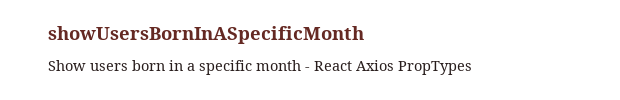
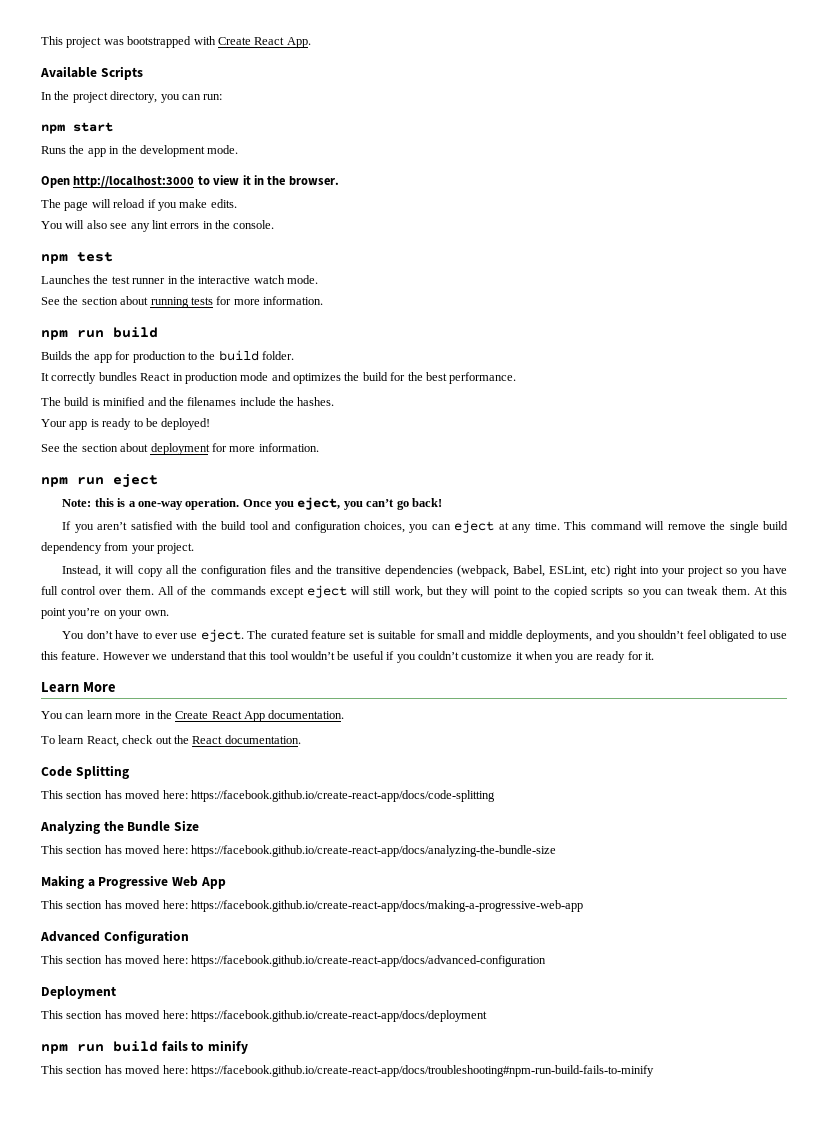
- showUsersBornInASpecificMonth
- Show users born in a specific month - React Axios PropTypes
+ This project was bootstrapped with Create React App.
+ Available Scripts
+ In the project directory, you can run:
+ npm start
+ Runs the app in the development mode.
+ Open http://localhost:3000 to view it in the browser.
+ The page will reload if you make edits.
+ You will also see any lint errors in the console.
+ npm test
+ Launches the test runner in the interactive watch mode.
+ See the section about running tests for more information.
+ npm run build
+ Builds the app for production to the build folder.
+ It correctly bundles React in production mode and optimizes the build for the best performance.
+ The build is minified and the filenames include the hashes.
+ Your app is ready to be deployed!
+ See the section about deployment for more information.
+ npm run eject
+ Note: this is a one-way operation. Once you eject, you can’t go back!
+ If you aren’t satisfied with the build tool and configuration choices, you can eject at any time. This command will remove the single build dependency from your project.
+ Instead, it will copy all the configuration files and the transitive dependencies (webpack, Babel, ESLint, etc) right into your project so you have full control over them. All of the commands except eject will still work, but they will point to the copied scripts so you can tweak them. At this point you’re on your own.
+ You don’t have to ever use eject. The curated feature set is suitable for small and middle deployments, and you shouldn’t feel obligated to use this feature. However we understand that this tool wouldn’t be useful if you couldn’t customize it when you are ready for it.
+ Learn More
+ You can learn more in the Create React App documentation.
+ To learn React, check out the React documentation.
+ Code Splitting
+ This section has moved here: https://facebook.github.io/create-react-app/docs/code-splitting
+ Analyzing the Bundle Size
+ This section has moved here: https://facebook.github.io/create-react-app/docs/analyzing-the-bundle-size
+ Making a Progressive Web App
+ This section has moved here: https://facebook.github.io/create-react-app/docs/making-a-progressive-web-app
+ Advanced Configuration
+ This section has moved here: https://facebook.github.io/create-react-app/docs/advanced-configuration
+ Deployment
+ This section has moved here: https://facebook.github.io/create-react-app/docs/deployment
+ npm run build fails to minify
+ This section has moved here: https://facebook.github.io/create-react-app/docs/troubleshooting#npm-run-build-fails-to-minify

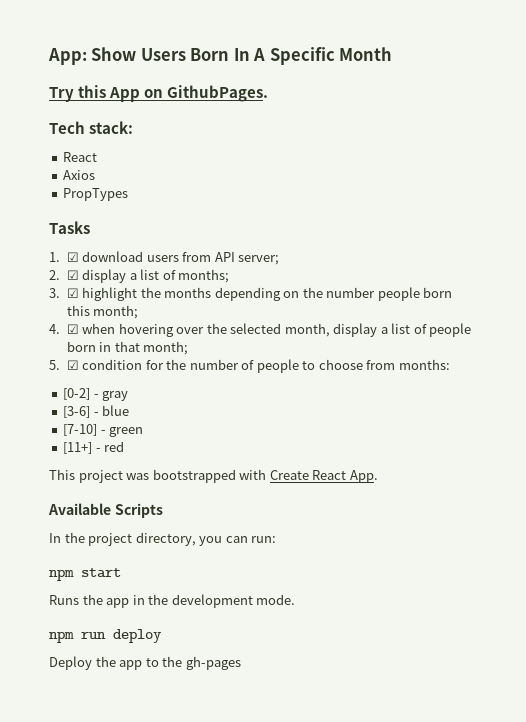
+ App: Show Users Born In A Specific Month
+ Try this App on GithubPages.
+ Tech stack:
+ React
+ Axios
+ PropTypes
+ Tasks
+ 1. ☑ download users from API server;
+ 2. ☑ display a list of months;
+ 3. ☑ highlight the months depending on the number people born this month;
+ 4. ☑ when hovering over the selected month, display a list of people born in that month;
+ 5. ☑ condition for the number of people to choose from months:
+ [0-2] - gray
+ [3-6] - blue
+ [7-10] - green
+ [11+] - red
- Open http://localhost:3000 to view it in the browser.
- The page will reload if you make edits.
- You will also see any lint errors in the console.
- npm test
- Launches the test runner in the interactive watch mode.
- See the section about running tests for more information.
- npm run build
- Builds the app for production to the build folder.
- It correctly bundles React in production mode and optimizes the build for the best performance.
- The build is minified and the filenames include the hashes.
- Your app is ready to be deployed!
- See the section about deployment for more information.
- npm run eject
- Note: this is a one-way operation. Once you eject, you can’t go back!
- If you aren’t satisfied with the build tool and configuration choices, you can eject at any time. This command will remove the single build dependency from your project.
- Instead, it will copy all the configuration files and the transitive dependencies (webpack, Babel, ESLint, etc) right into your project so you have full control over them. All of the commands except eject will still work, but they will point to the copied scripts so you can tweak them. At this point you’re on your own.
- You don’t have to ever use eject. The curated feature set is suitable for small and middle deployments, and you shouldn’t feel obligated to use this feature. However we understand that this tool wouldn’t be useful if you couldn’t customize it when you are ready for it.
- Learn More
- You can learn more in the Create React App documentation.
- To learn React, check out the React documentation.
- Code Splitting
- This section has moved here: https://facebook.github.io/create-react-app/docs/code-splitting
- Analyzing the Bundle Size
- This section has moved here: https://facebook.github.io/create-react-app/docs/analyzing-the-bundle-size
- Making a Progressive Web App
- This section has moved here: https://facebook.github.io/create-react-app/docs/making-a-progressive-web-app
- Advanced Configuration
- This section has moved here: https://facebook.github.io/create-react-app/docs/advanced-configuration
- Deployment
- This section has moved here: https://facebook.github.io/create-react-app/docs/deployment
- npm run build fails to minify
- This section has moved here: https://facebook.github.io/create-react-app/docs/troubleshooting#npm-run-build-fails-to-minify
+ npm run deploy
+ Deploy the app to the gh-pages

